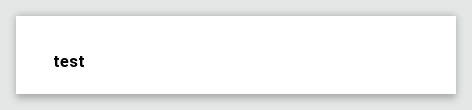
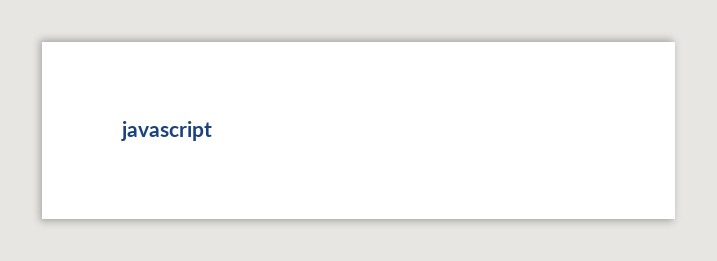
- test
+ javascript

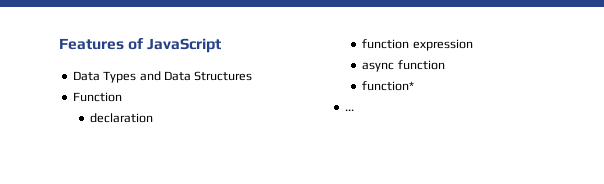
- javascript
+ Features of JavaScript
+ Data Types and Data Structures
+ Function
+ declaration
+ function expression
+ async function
+ function*
+ ...

